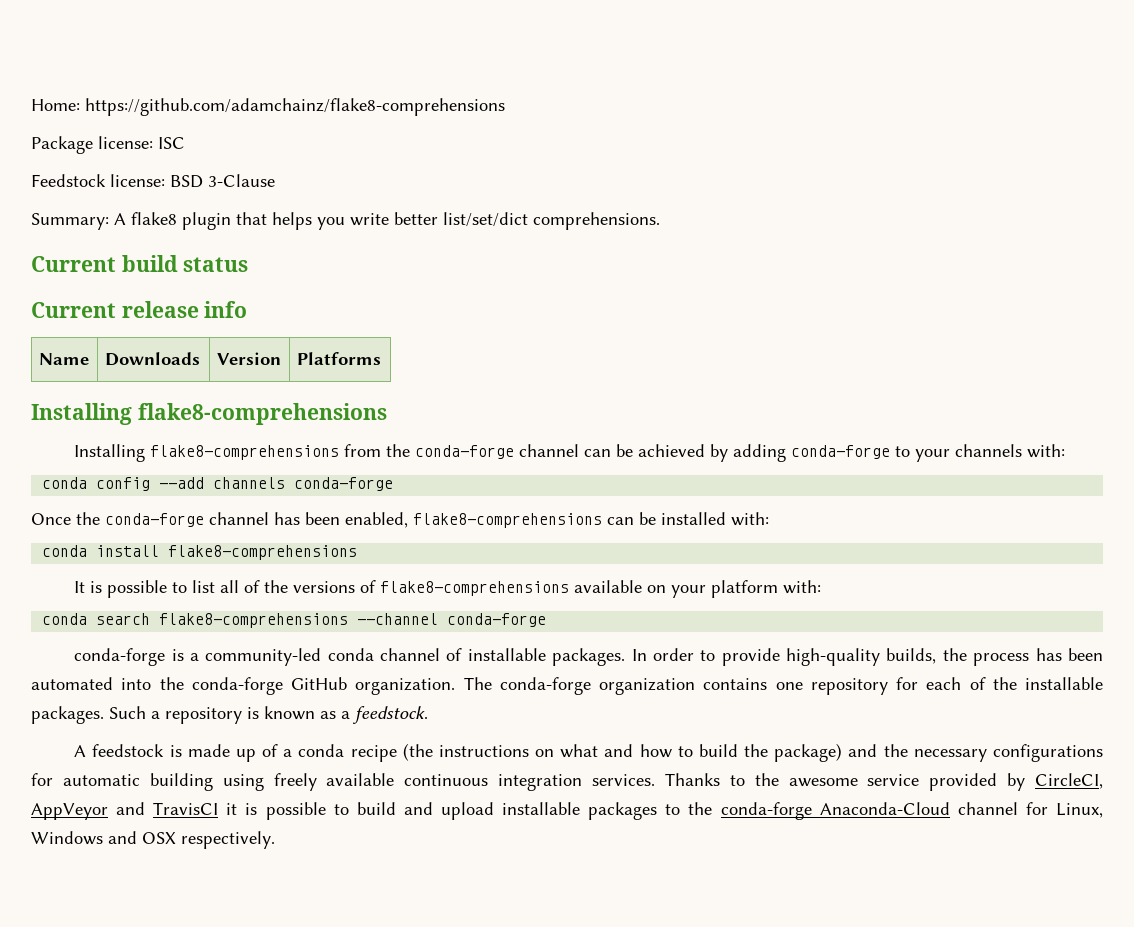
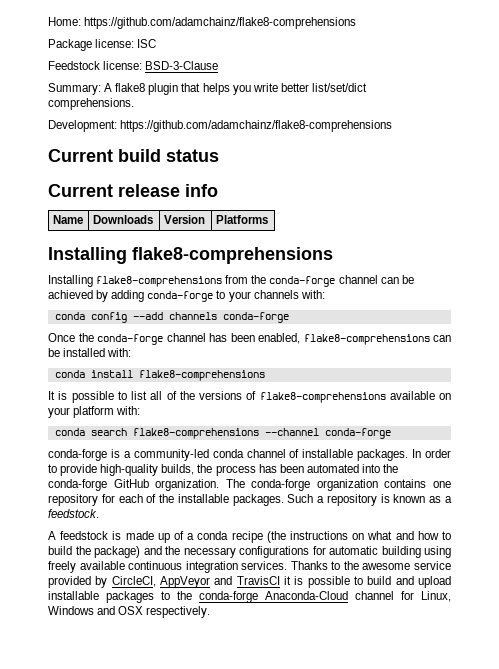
- Feedstock license: BSD 3-Clause
+ Feedstock license: BSD-3-Clause
+ Development: https://github.com/adamchainz/flake8-comprehensions

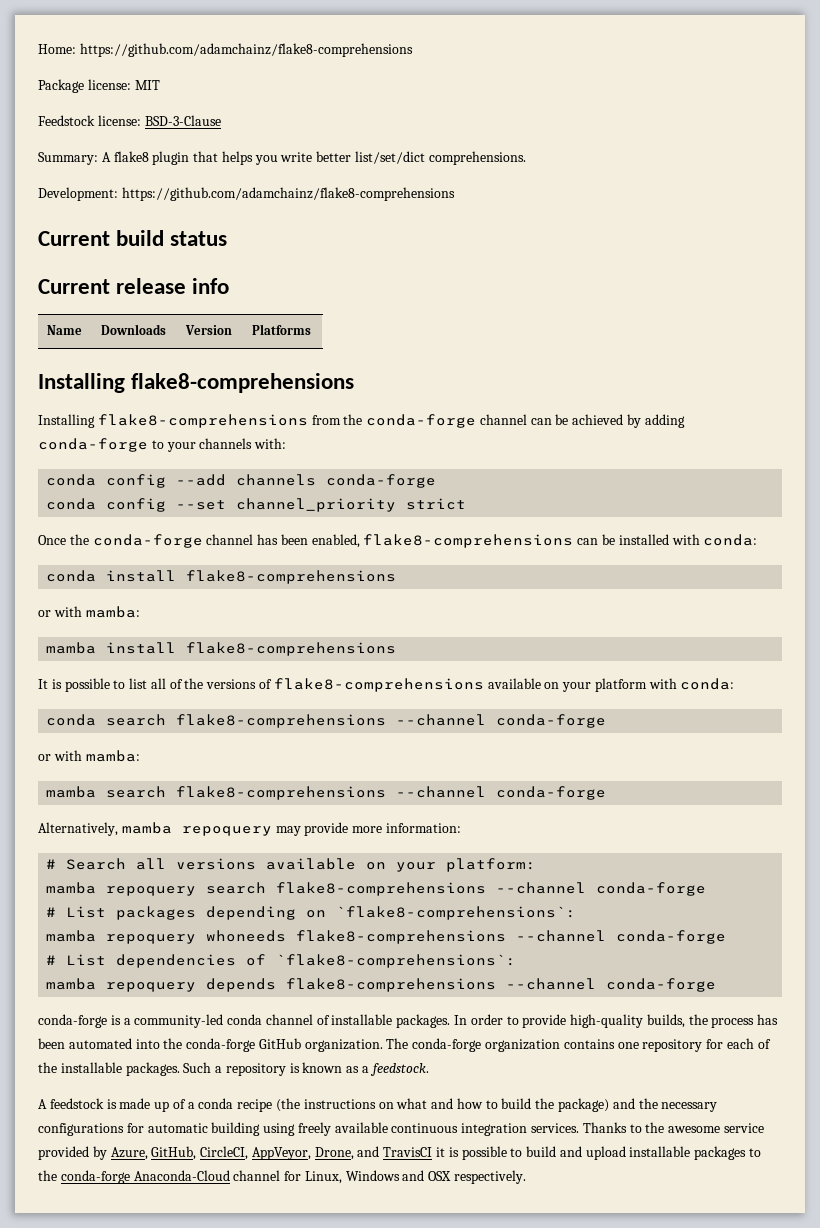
- Package license: ISC
+ Package license: MIT
+ conda config --set channel_priority strict
- Once the conda-forge channel has been enabled, flake8-comprehensions can be installed with:
+ Once the conda-forge channel has been enabled, flake8-comprehensions can be installed with conda:
  conda install flake8-comprehensions
+ or with mamba:
+ mamba install flake8-comprehensions
- It is possible to list all of the versions of flake8-comprehensions available on your platform with:
+ It is possible to list all of the versions of flake8-comprehensions available on your platform with conda:
  conda search flake8-comprehensions --channel conda-forge
+ or with mamba:
+ mamba search flake8-comprehensions --channel conda-forge
+ Alternatively, mamba repoquery may provide more information:
+ # Search all versions available on your platform:
+ mamba repoquery search flake8-comprehensions --channel conda-forge
+ # List packages depending on `flake8-comprehensions`:
+ mamba repoquery whoneeds flake8-comprehensions --channel conda-forge
+ # List dependencies of `flake8-comprehensions`:
+ mamba repoquery depends flake8-comprehensions --channel conda-forge
- Thanks to the awesome service provided by CircleCI, AppVeyor and TravisCI it is possible to build and upload installable packages to the conda-forge Anaconda-Cloud channel for Linux, Windows and OSX respectively.
+ Thanks to the awesome service provided by Azure, GitHub, CircleCI, AppVeyor, Drone, and TravisCI it is possible to build and upload installable packages to the conda-forge Anaconda-Cloud channel for Linux, Windows and OSX respectively.

